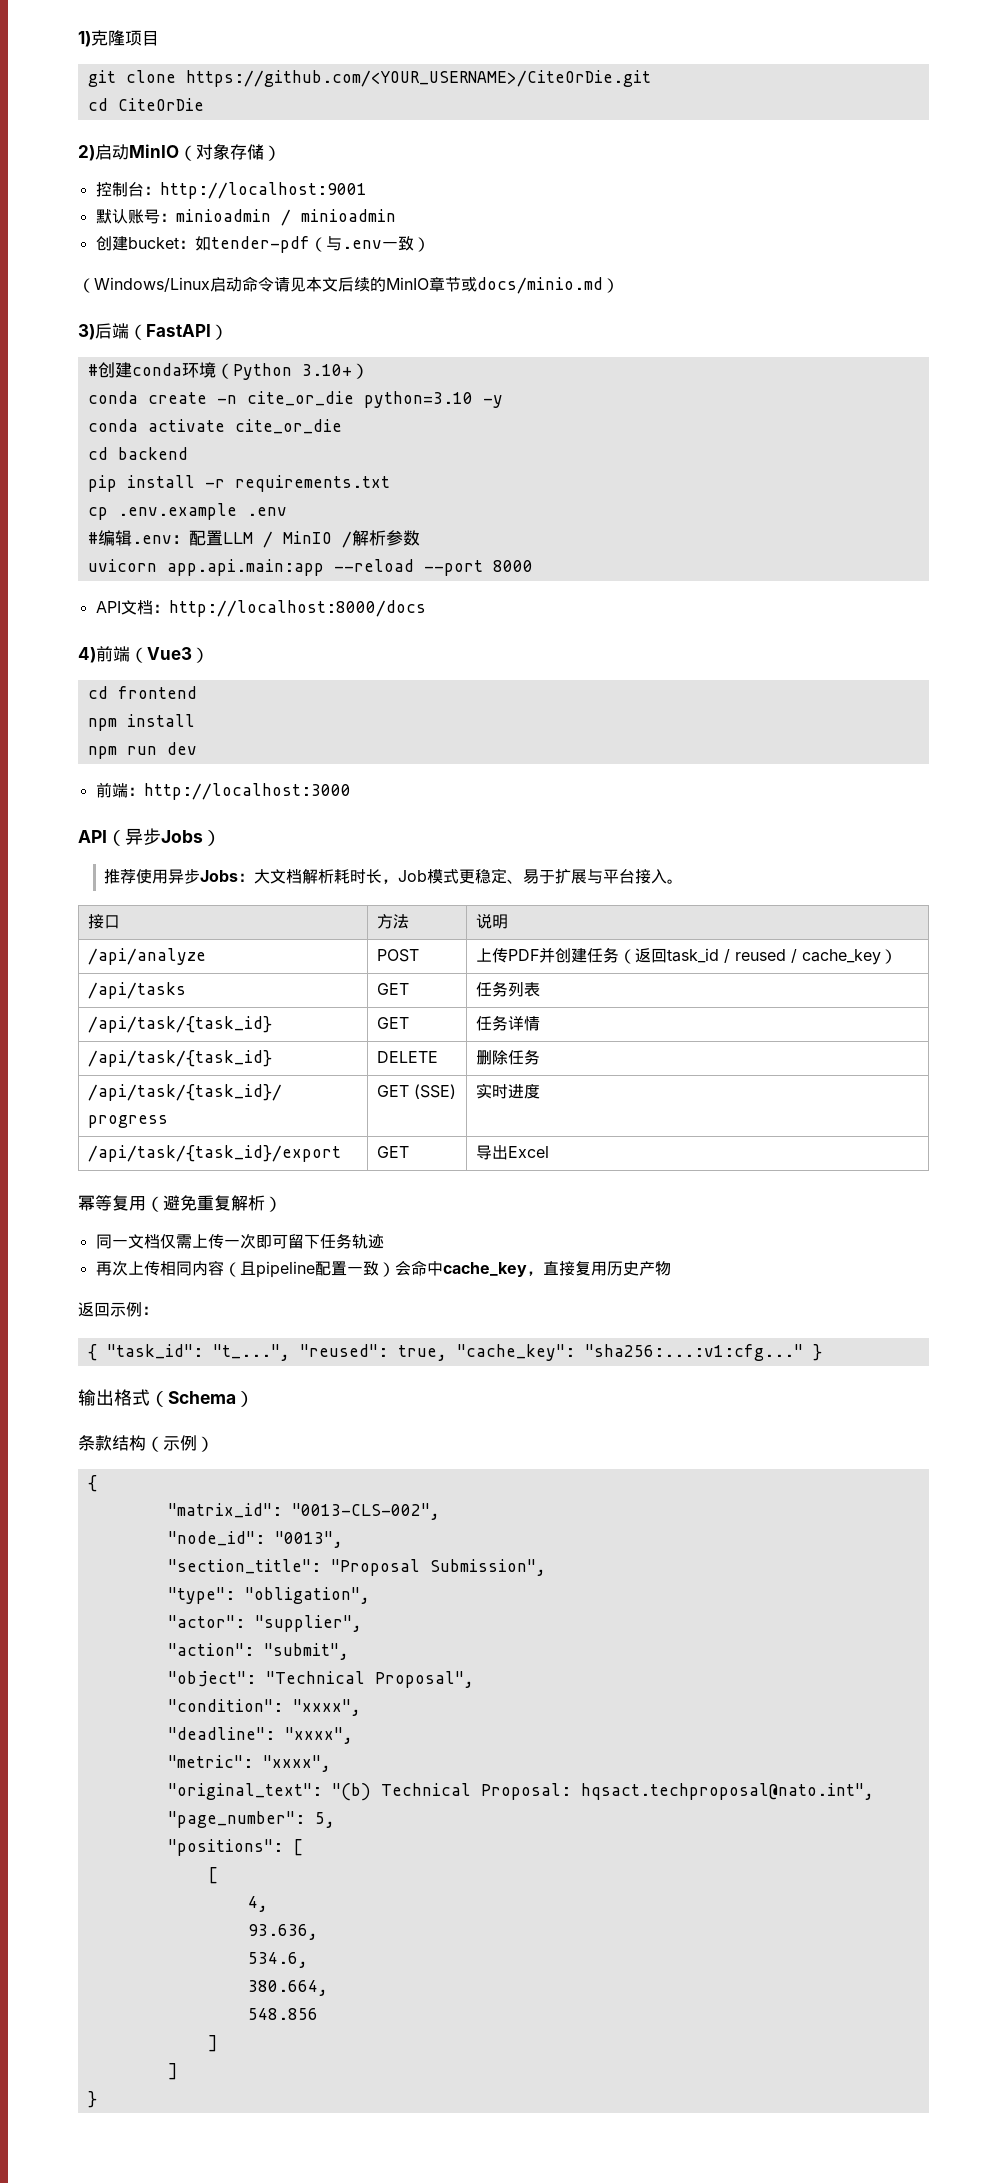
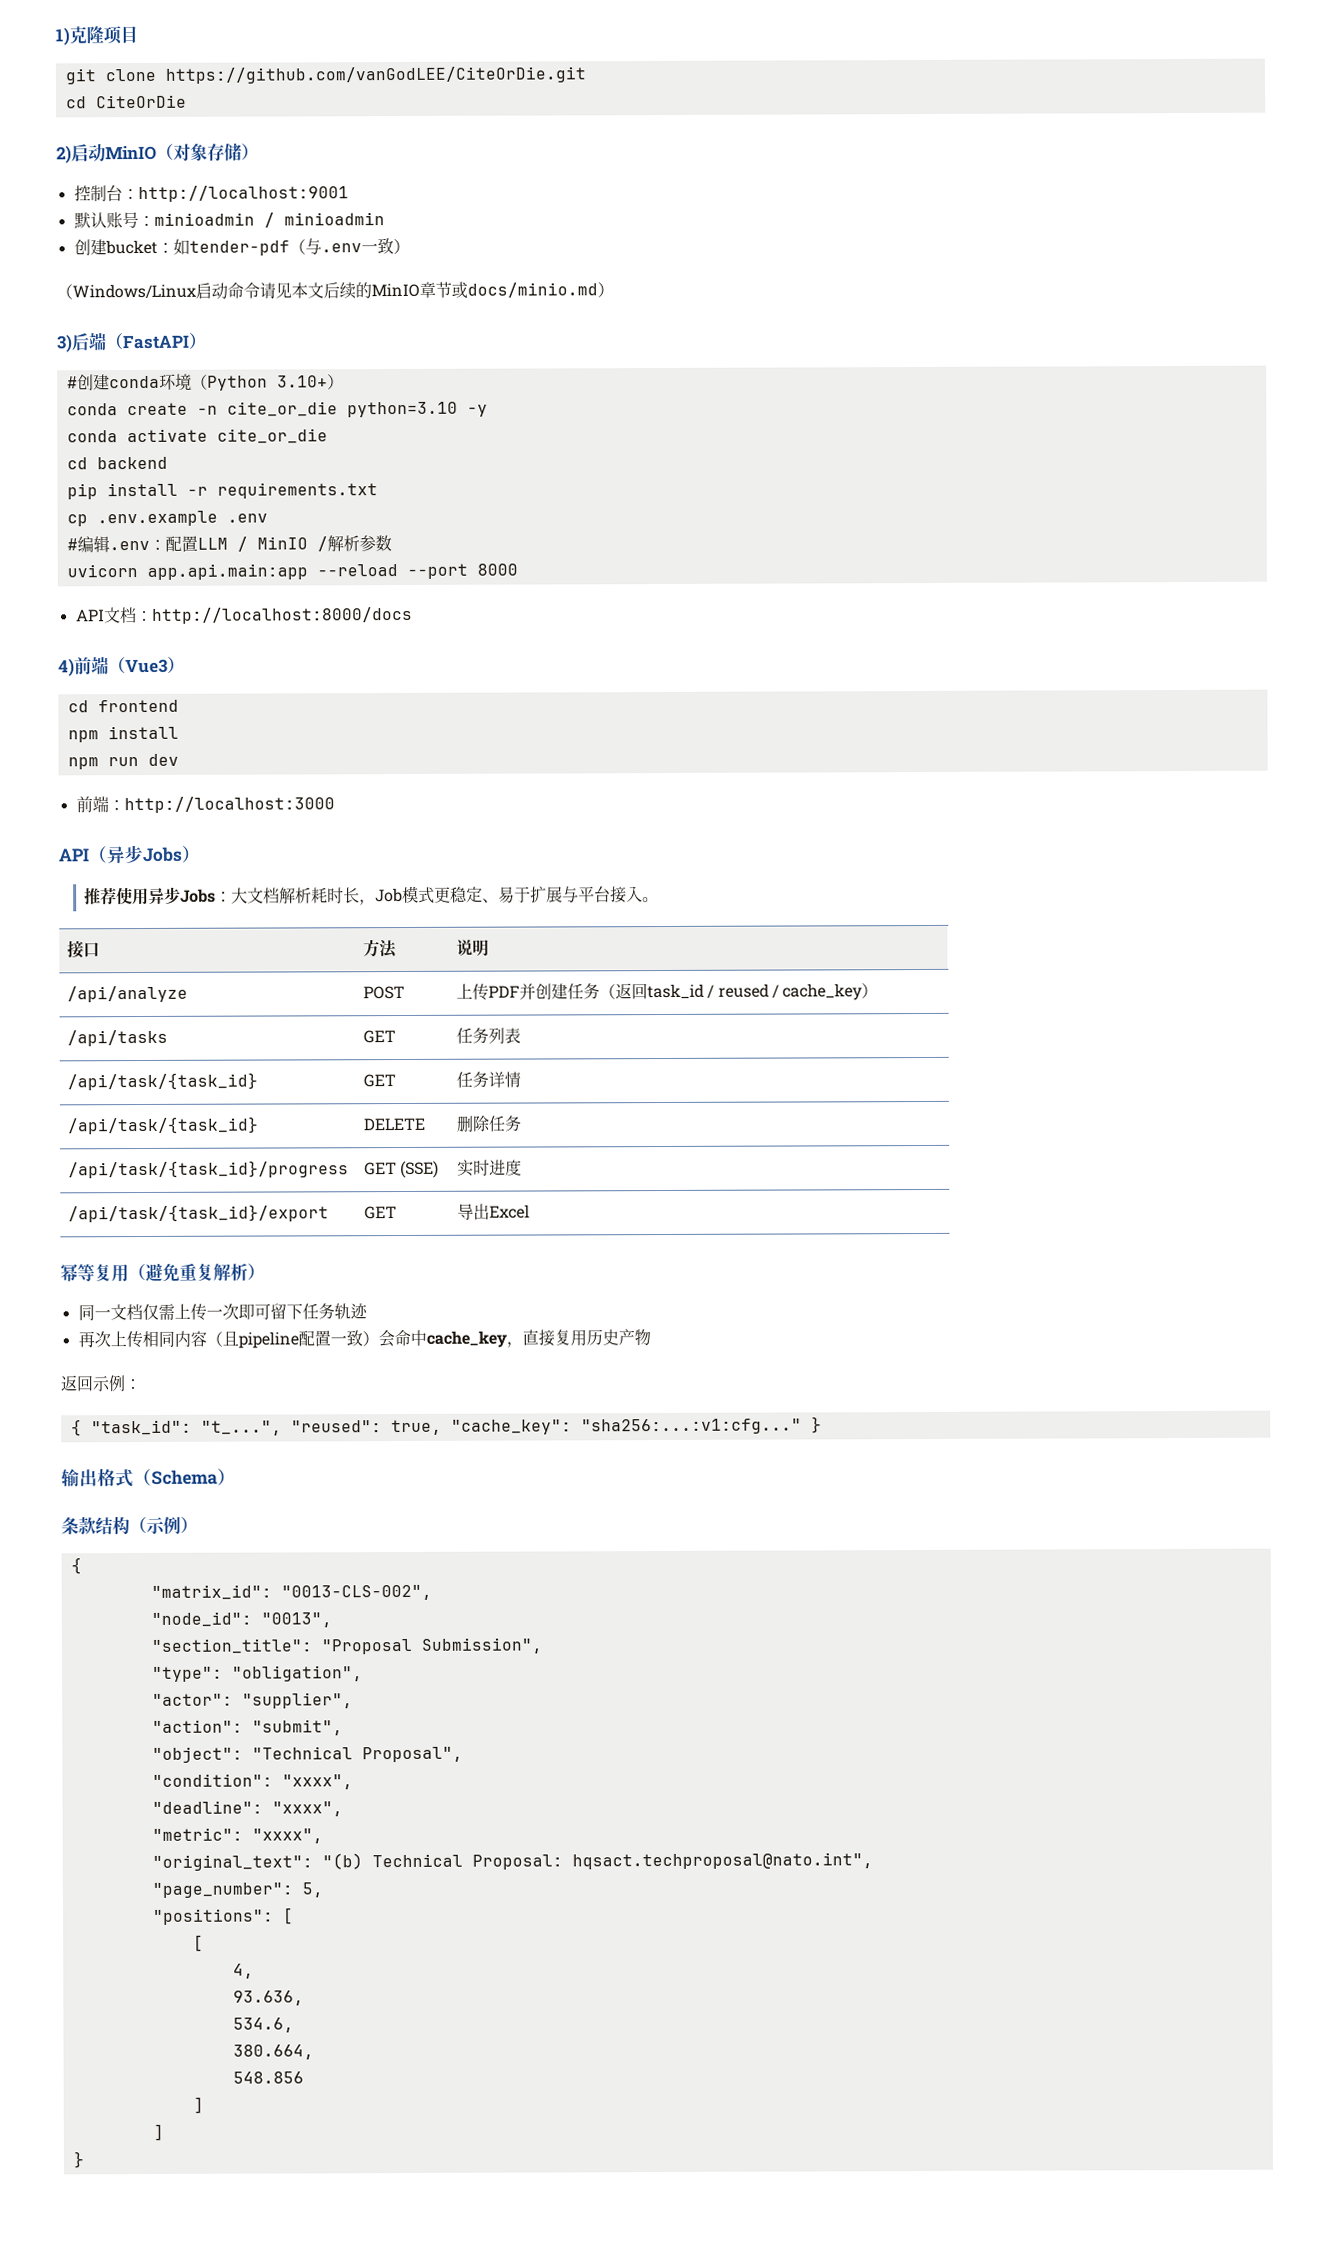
- git clone https://github.com/<YOUR_USERNAME>/CiteOrDie.git
+ git clone https://github.com/vanGodLEE/CiteOrDie.git

